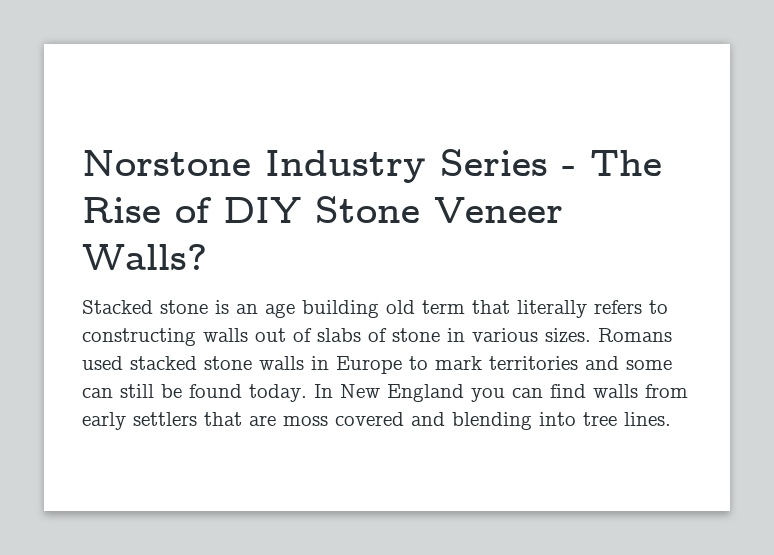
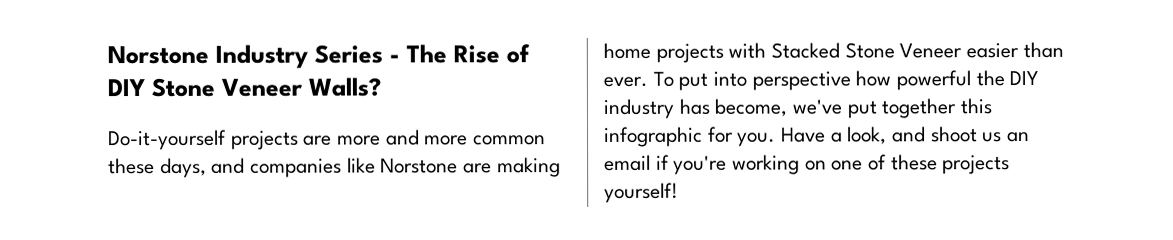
- Stacked stone is an age building old term that literally refers to constructing walls out of slabs of stone in various sizes. Romans used stacked stone walls in Europe to mark territories and some can still be found today. In New England you can find walls from early settlers that are moss covered and blending into tree lines.
+ Do-it-yourself projects are more and more common these days, and companies like Norstone are making home projects with Stacked Stone Veneer easier than ever. To put into perspective how powerful the DIY industry has become, we've put together this infographic for you. Have a look, and shoot us an email if you're working on one of these projects yourself!

